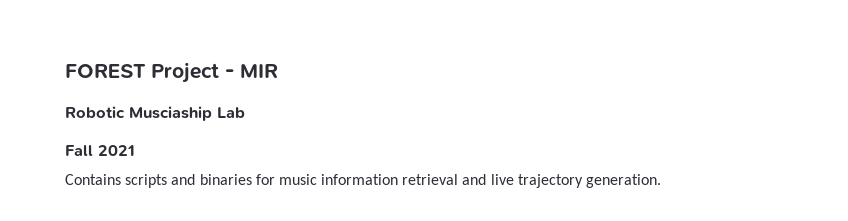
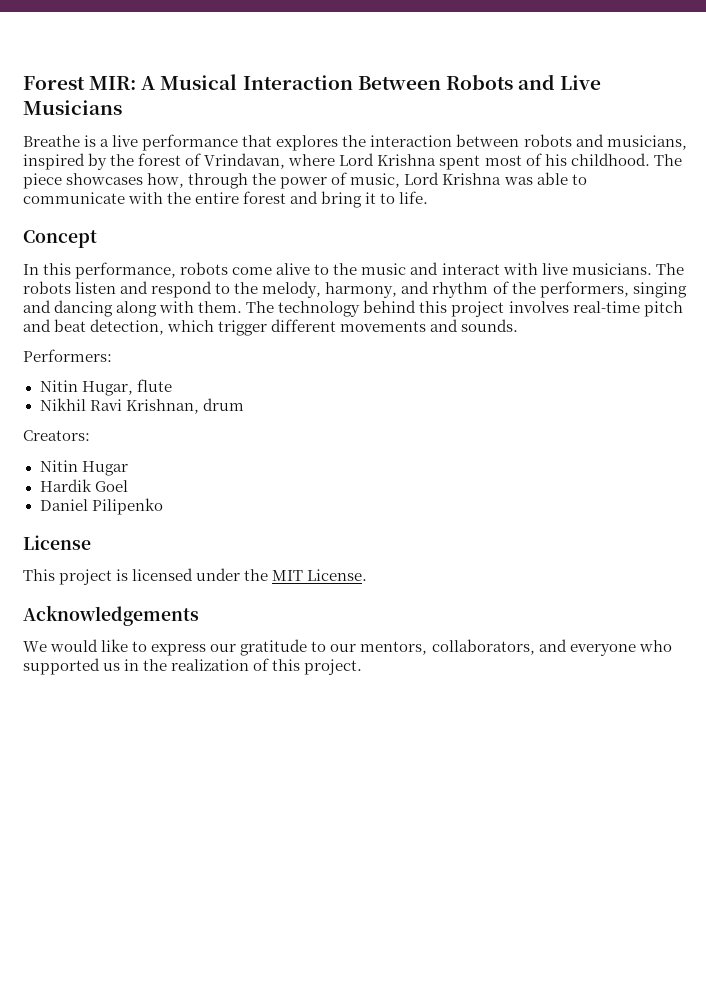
- FOREST Project - MIR
- Robotic Musciaship Lab
- Fall 2021
- Contains scripts and binaries for music information retrieval and live trajectory generation.
+ Forest MIR: A Musical Interaction Between Robots and Live Musicians
+ Breathe is a live performance that explores the interaction between robots and musicians, inspired by the forest of Vrindavan, where Lord Krishna spent most of his childhood. The piece showcases how, through the power of music, Lord Krishna was able to communicate with the entire forest and bring it to life.
+ Concept
+ In this performance, robots come alive to the music and interact with live musicians. The robots listen and respond to the melody, harmony, and rhythm of the performers, singing and dancing along with them. The technology behind this project involves real-time pitch and beat detection, which trigger different movements and sounds.
+ Performers:
+ Nitin Hugar, flute
+ Nikhil Ravi Krishnan, drum
+ Creators:
+ Nitin Hugar
+ Hardik Goel
+ Daniel Pilipenko
+ License
+ This project is licensed under the MIT License.
+ Acknowledgements
+ We would like to express our gratitude to our mentors, collaborators, and everyone who supported us in the realization of this project.

